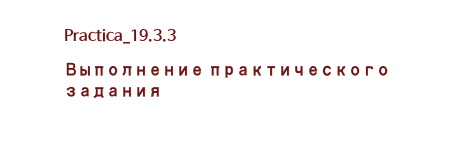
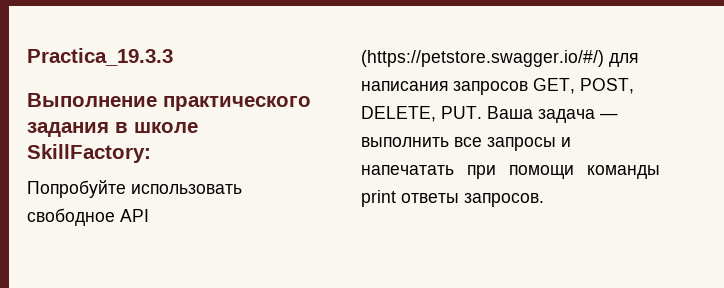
- Выполнение практического задания
+ Выполнение практического задания в школе SkillFactory:
+ Попробуйте использовать свободное API (https://petstore.swagger.io/#/) для написания запросов GET, POST, DELETE, PUT. Ваша задача — выполнить все запросы и напечатать при помощи команды print ответы запросов.

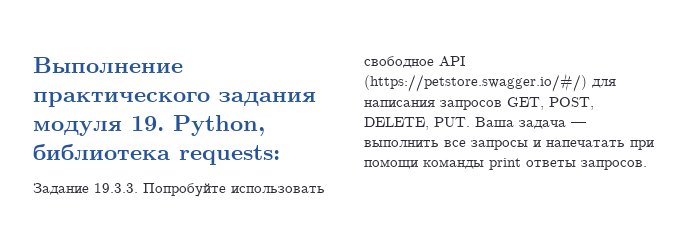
- Practica_19.3.3
- Выполнение практического задания в школе SkillFactory:
- Попробуйте использовать свободное API (https://petstore.swagger.io/#/) для написания запросов GET, POST, DELETE, PUT. Ваша задача — выполнить все запросы и напечатать при помощи команды print ответы запросов.
+ Выполнение практического задания модуля 19. Python, библиотека requests:
+ Задание 19.3.3. Попробуйте использовать свободное API (https://petstore.swagger.io/#/) для написания запросов GET, POST, DELETE, PUT. Ваша задача — выполнить все запросы и напечатать при помощи команды print ответы запросов.

